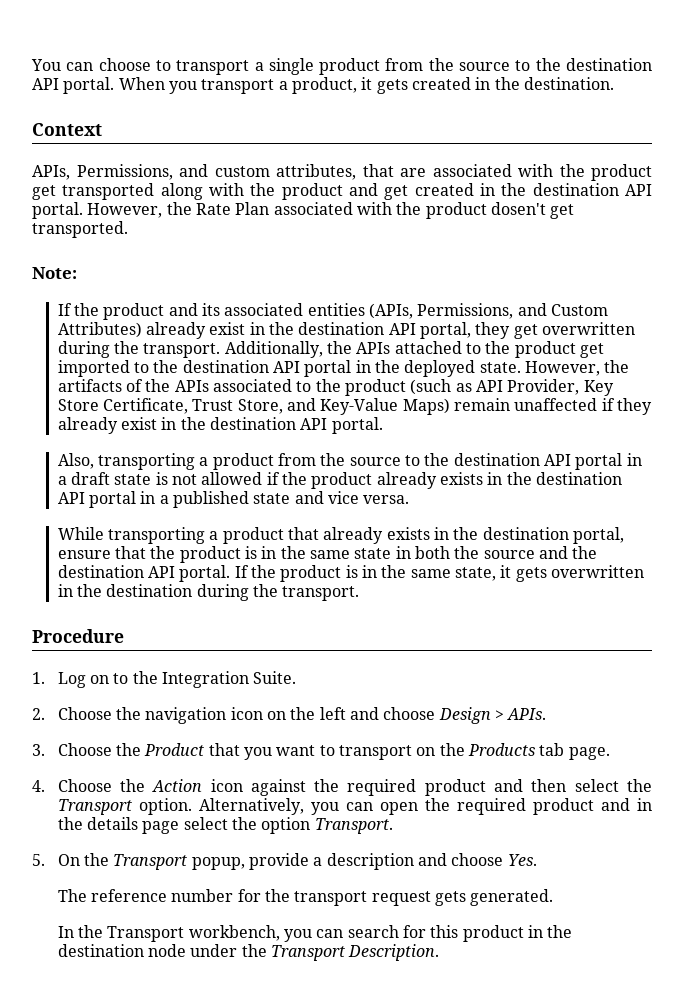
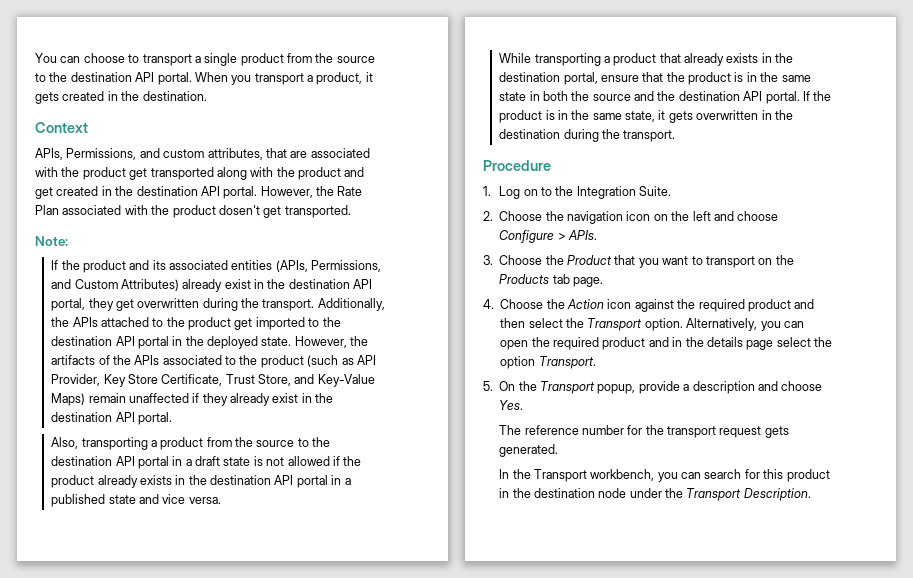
- 2. Choose the navigation icon on the left and choose Design > APIs.
+ 2. Choose the navigation icon on the left and choose Configure > APIs.

